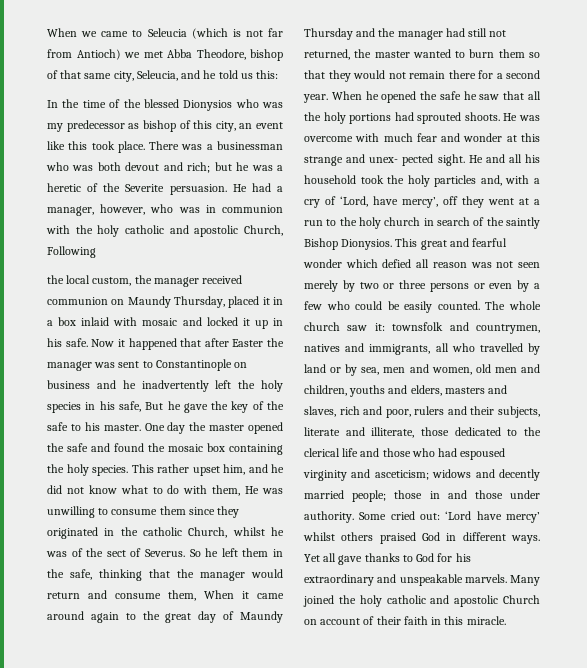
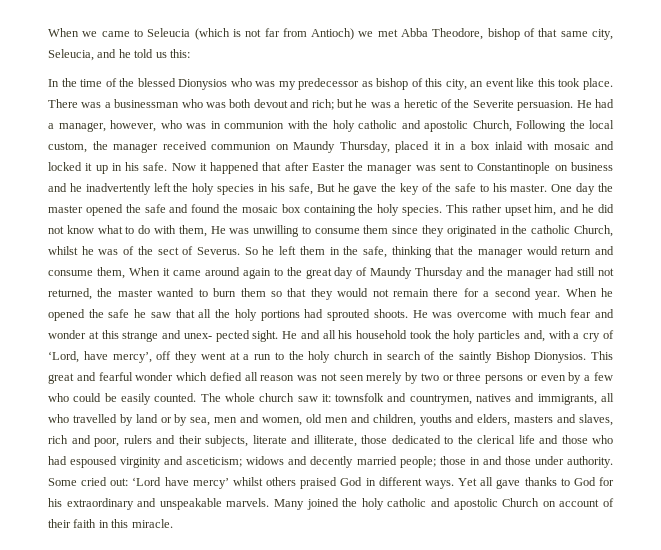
- He had a manager, however, who was in communion with the holy catholic and apostolic Church, Following
- the local custom, the manager received communion on Maundy Thursday, placed it in a box inlaid with mosaic and locked it up in his safe.
+ He had a manager, however, who was in communion with the holy catholic and apostolic Church, Following the local custom, the manager received communion on Maundy Thursday, placed it in a box inlaid with mosaic and locked it up in his safe.

